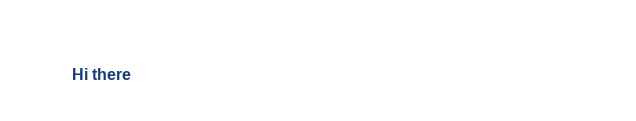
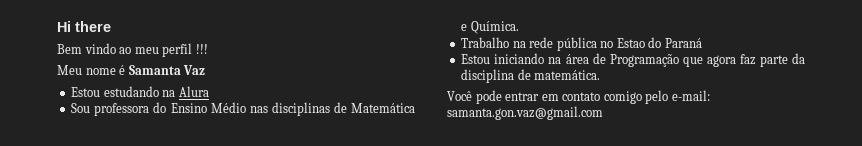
+ Bem vindo ao meu perfil !!!
+ Meu nome é Samanta Vaz
+ Estou estudando na Alura
+ Sou professora do Ensino Médio nas disciplinas de Matemática e Química.
+ Trabalho na rede pública no Estao do Paraná
+ Estou iniciando na área de Programação que agora faz parte da disciplina de matemática.
+ Você pode entrar em contato comigo pelo e-mail: samanta.gon.vaz@gmail.com

